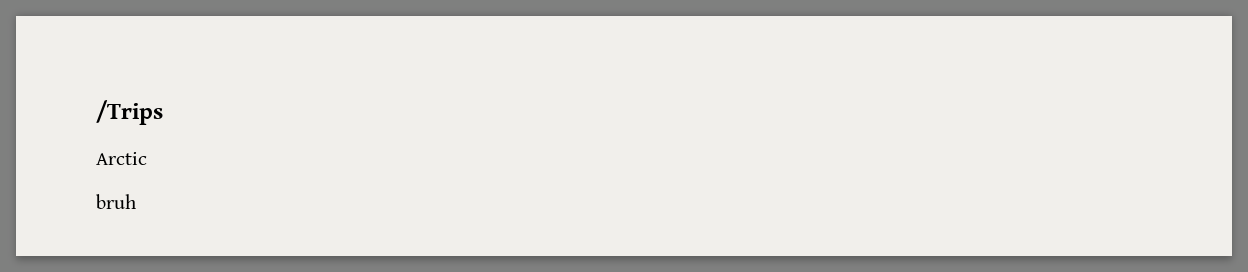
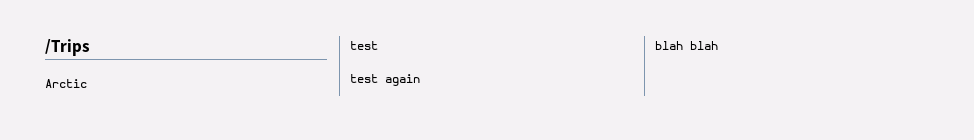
  Arctic
- bruh
+ test
+ test again
+ blah blah

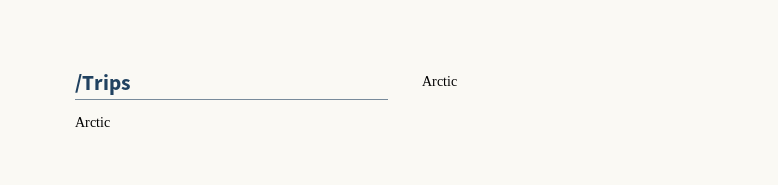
  /Trips
  Arctic
- test
- test again
- blah blah
+ Arctic

